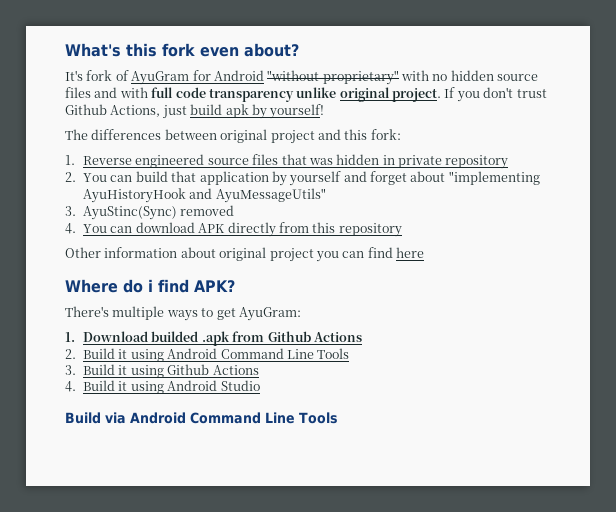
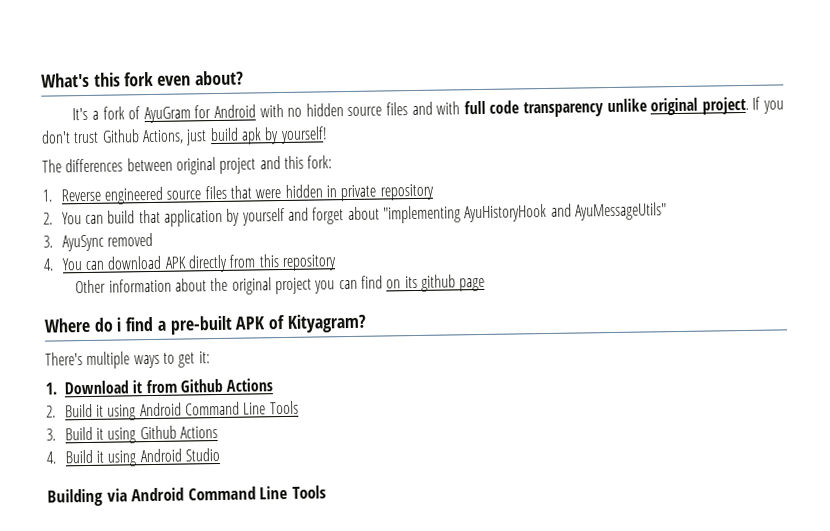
- It's fork of AyuGram for Android "without proprietary" with no hidden source files and with full code transparency unlike original project.
+ It's a fork of AyuGram for Android with no hidden source files and with full code transparency unlike original project.
- 1. Reverse engineered source files that was hidden in private repository
+ 1. Reverse engineered source files that were hidden in private repository
- 3. AyuStinc(Sync) removed
+ 3. AyuSync removed
- Other information about original project you can find here
+ Other information about the original project you can find on its github page
- Where do i find APK?
+ Where do i find a pre-built APK of Kityagram?
- There's multiple ways to get AyuGram:
+ There's multiple ways to get it:
- 1. Download builded .apk from Github Actions
+ 1. Download it from Github Actions
- Build via Android Command Line Tools
+ Building via Android Command Line Tools

